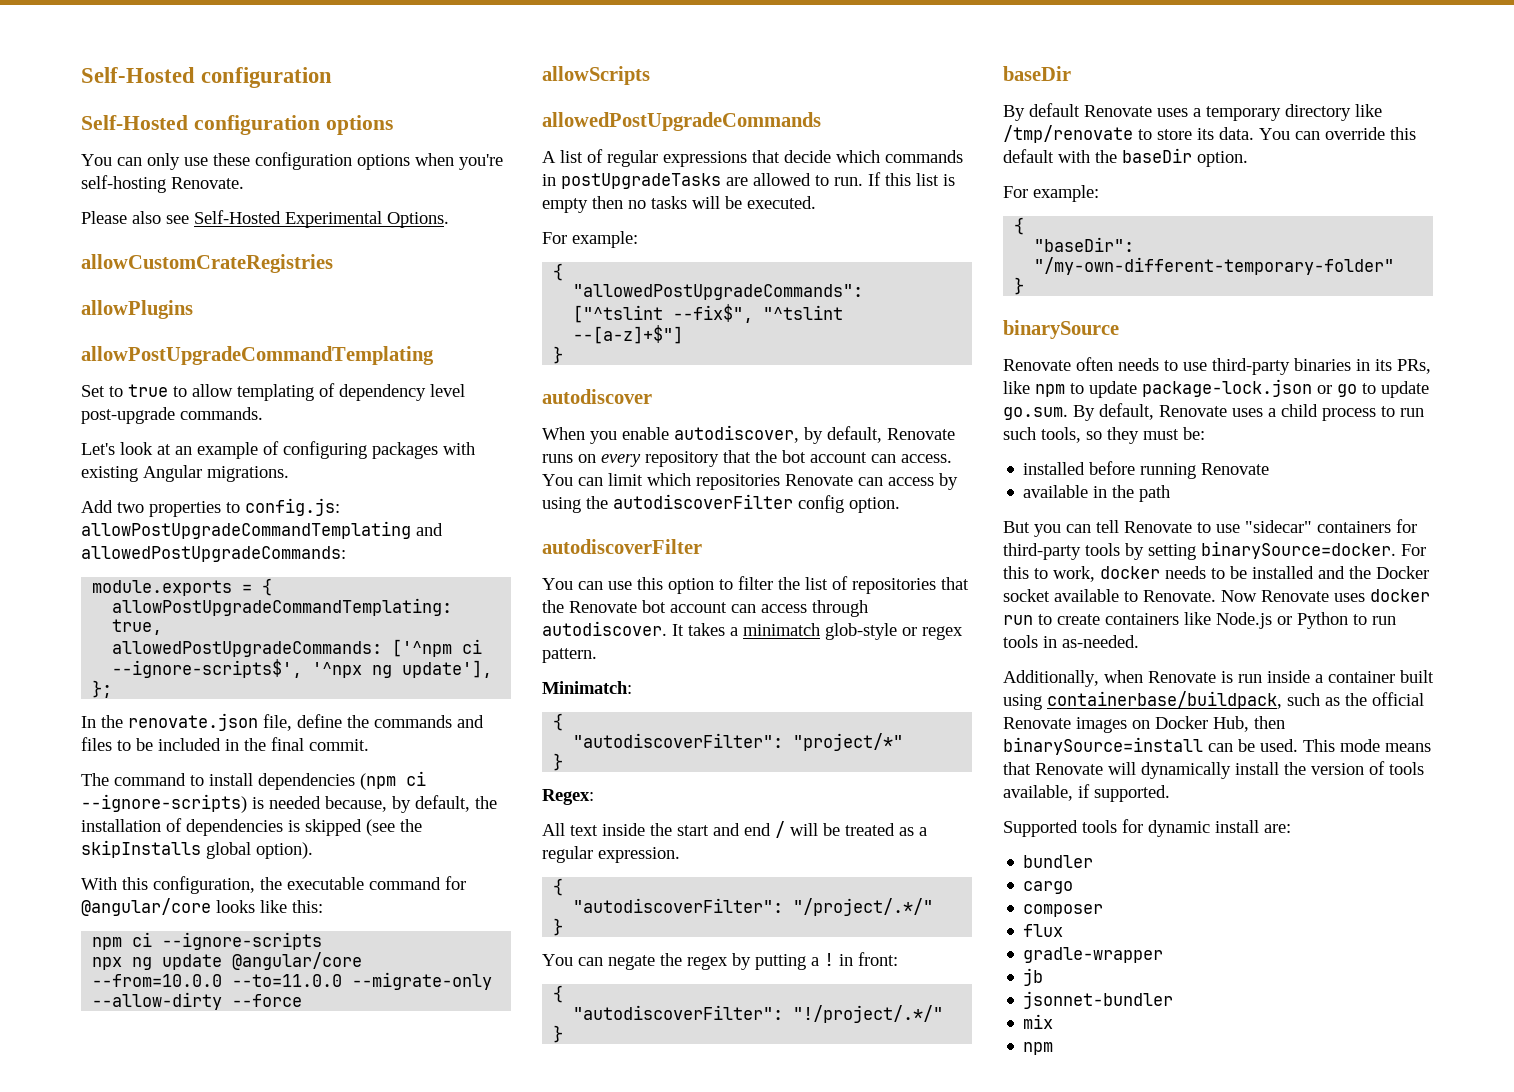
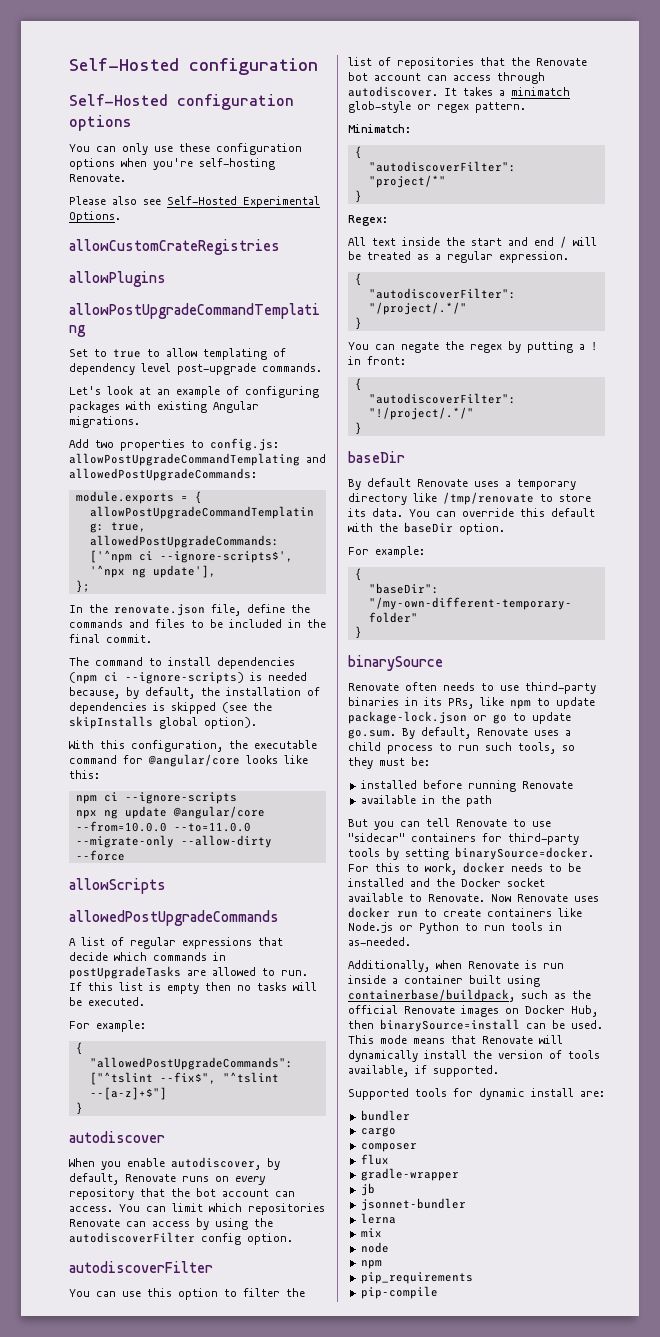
+ lerna
  mix
+ node
  npm
+ pip_requirements
+ pip-compile

